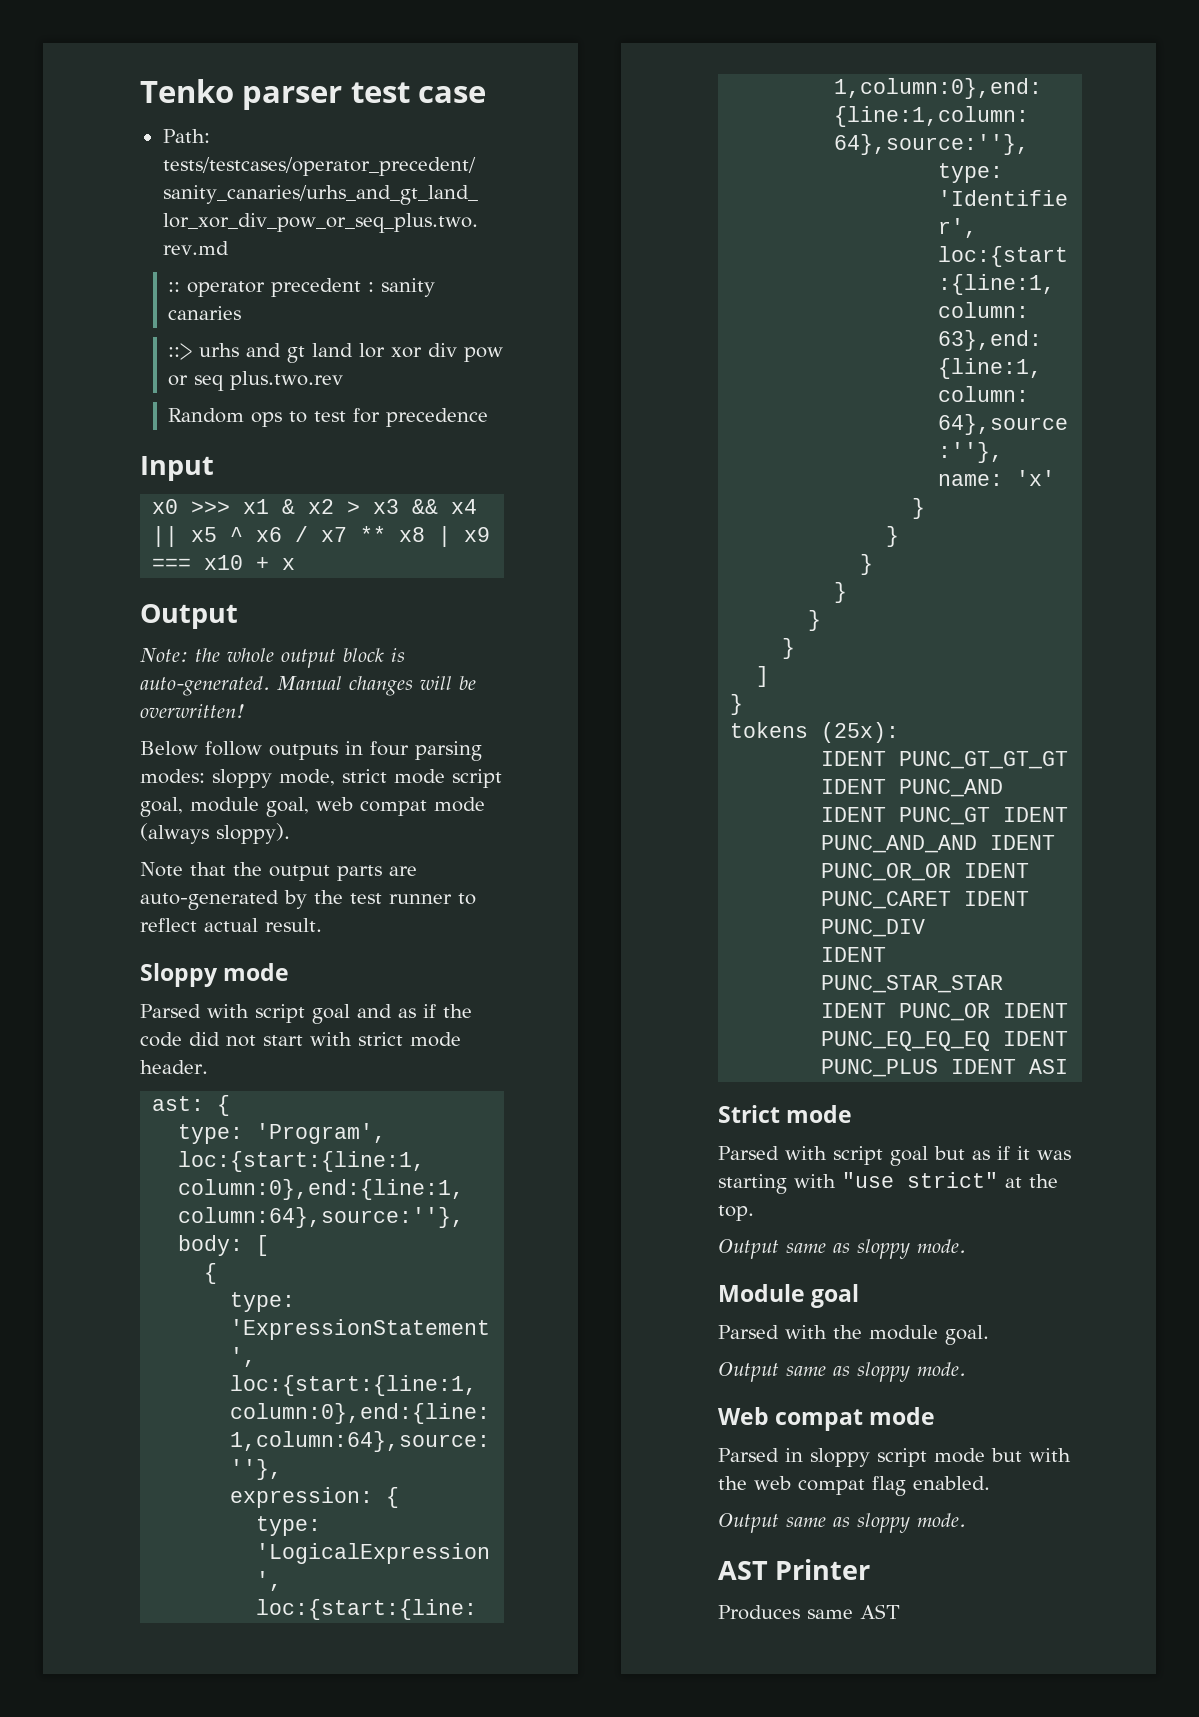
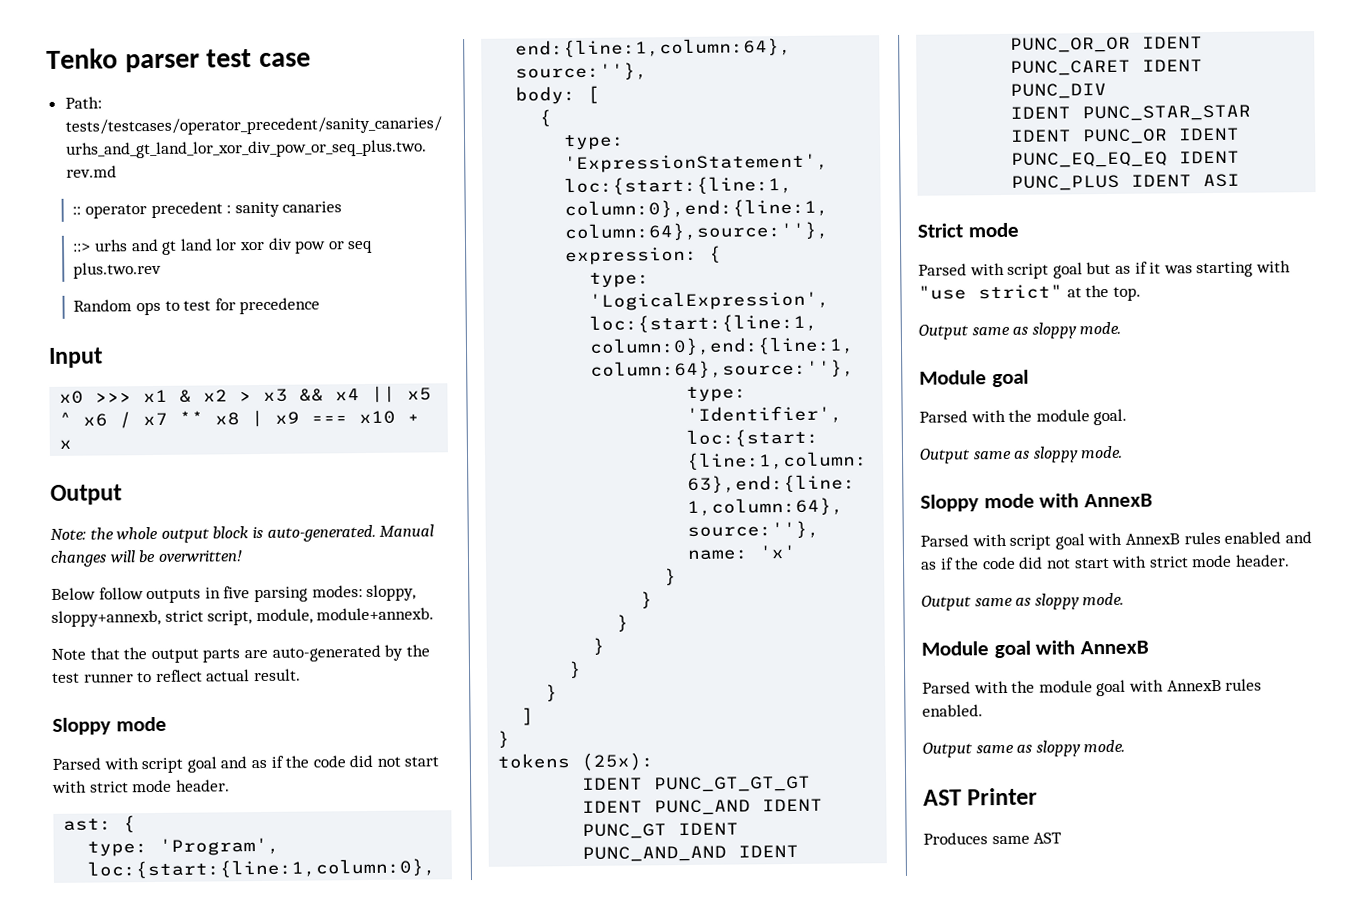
- Below follow outputs in four parsing modes: sloppy mode, strict mode script goal, module goal, web compat mode (always sloppy).
+ Below follow outputs in five parsing modes: sloppy, sloppy+annexb, strict script, module, module+annexb.
- Web compat mode
- Parsed in sloppy script mode but with the web compat flag enabled.
+ Sloppy mode with AnnexB
+ Parsed with script goal with AnnexB rules enabled and as if the code did not start with strict mode header.
+ Output same as sloppy mode.
+ Module goal with AnnexB
+ Parsed with the module goal with AnnexB rules enabled.

